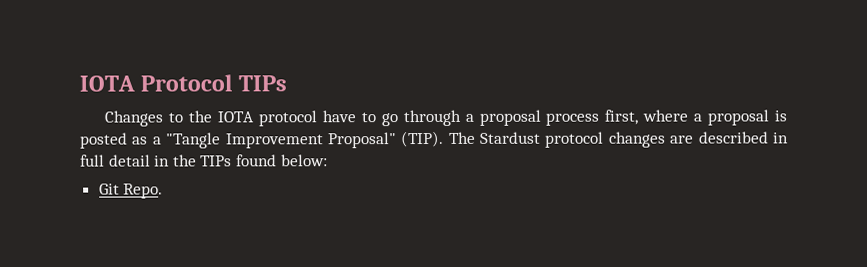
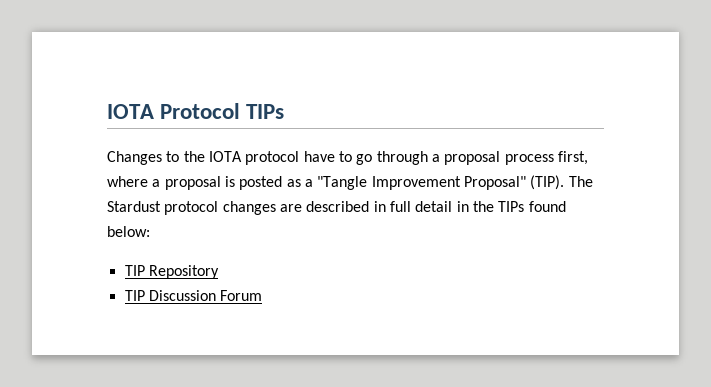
- Git Repo.
+ TIP Repository
+ TIP Discussion Forum

